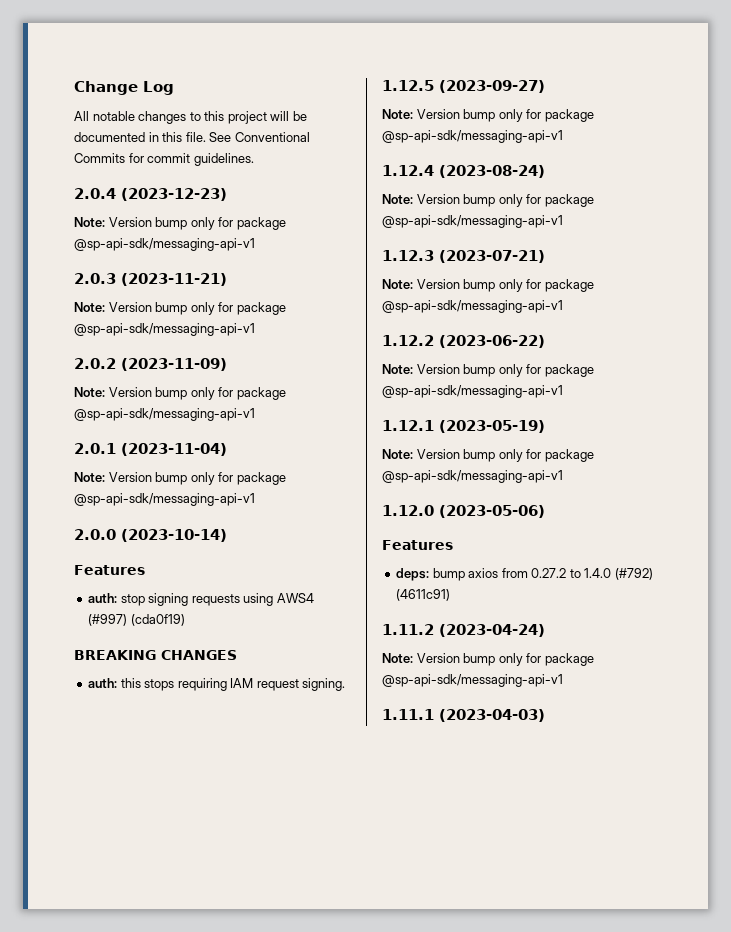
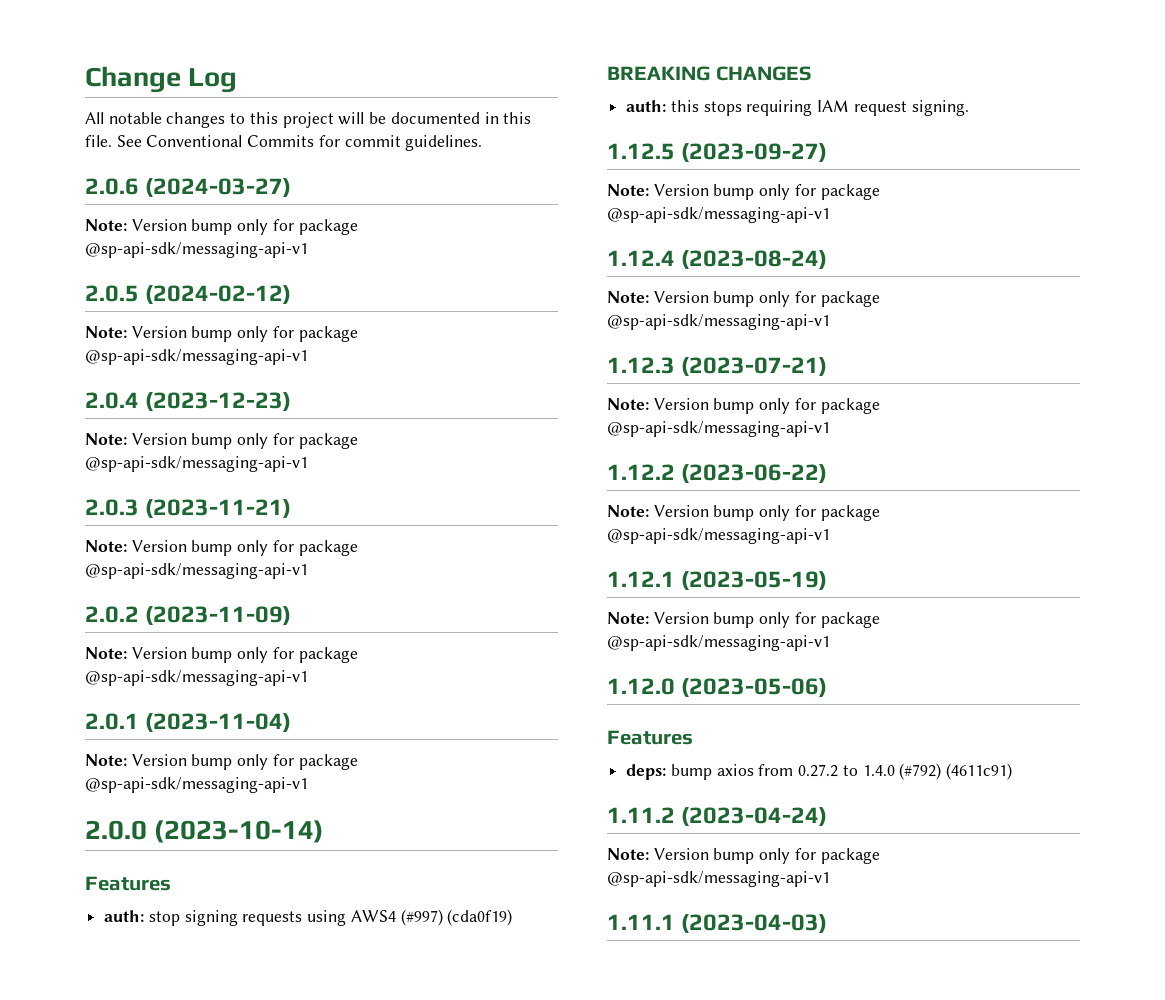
+ 2.0.6 (2024-03-27)
+ Note: Version bump only for package @sp-api-sdk/messaging-api-v1
+ 2.0.5 (2024-02-12)
+ Note: Version bump only for package @sp-api-sdk/messaging-api-v1

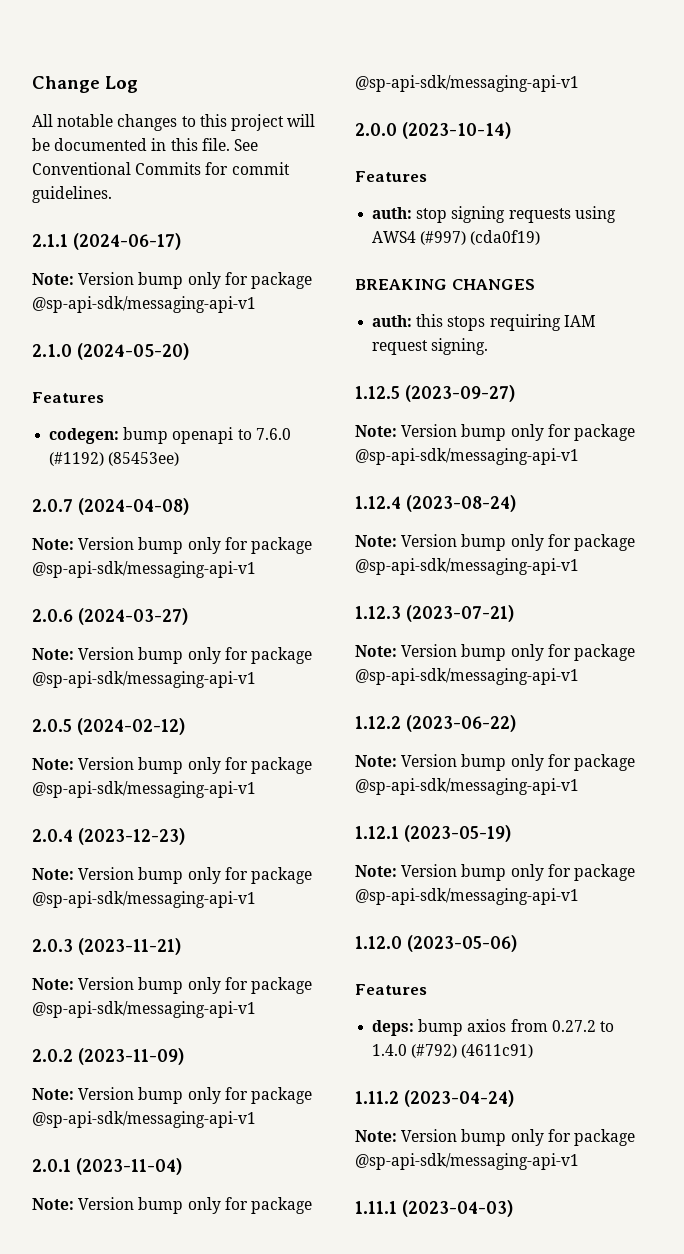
+ 2.1.1 (2024-06-17)
+ Note: Version bump only for package @sp-api-sdk/messaging-api-v1
+ 2.1.0 (2024-05-20)
+ Features
+ codegen: bump openapi to 7.6.0 (#1192) (85453ee)
+ 2.0.7 (2024-04-08)
+ Note: Version bump only for package @sp-api-sdk/messaging-api-v1

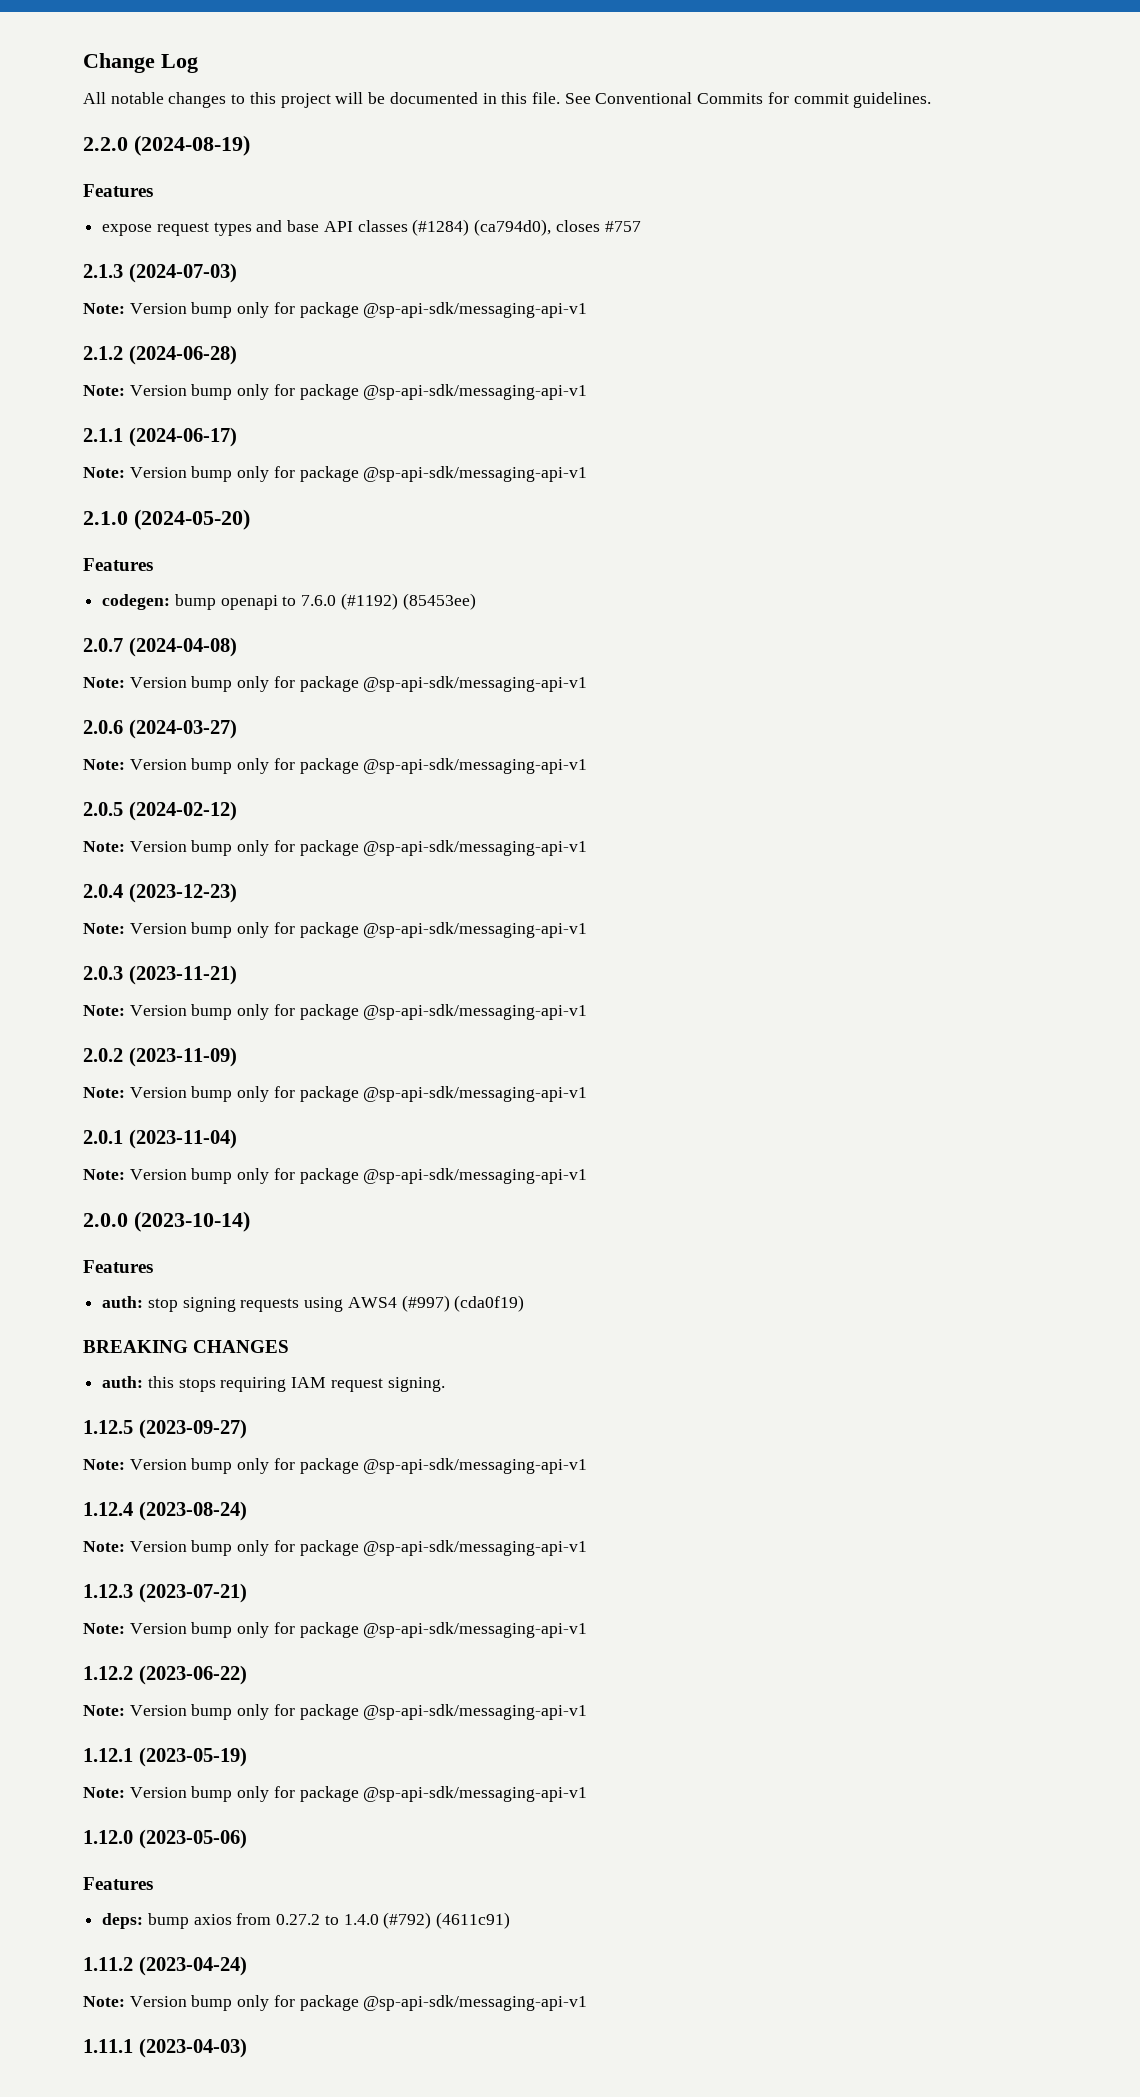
+ 2.2.0 (2024-08-19)
+ Features
+ expose request types and base API classes (#1284) (ca794d0), closes #757
+ 2.1.3 (2024-07-03)
+ Note: Version bump only for package @sp-api-sdk/messaging-api-v1
+ 2.1.2 (2024-06-28)
+ Note: Version bump only for package @sp-api-sdk/messaging-api-v1

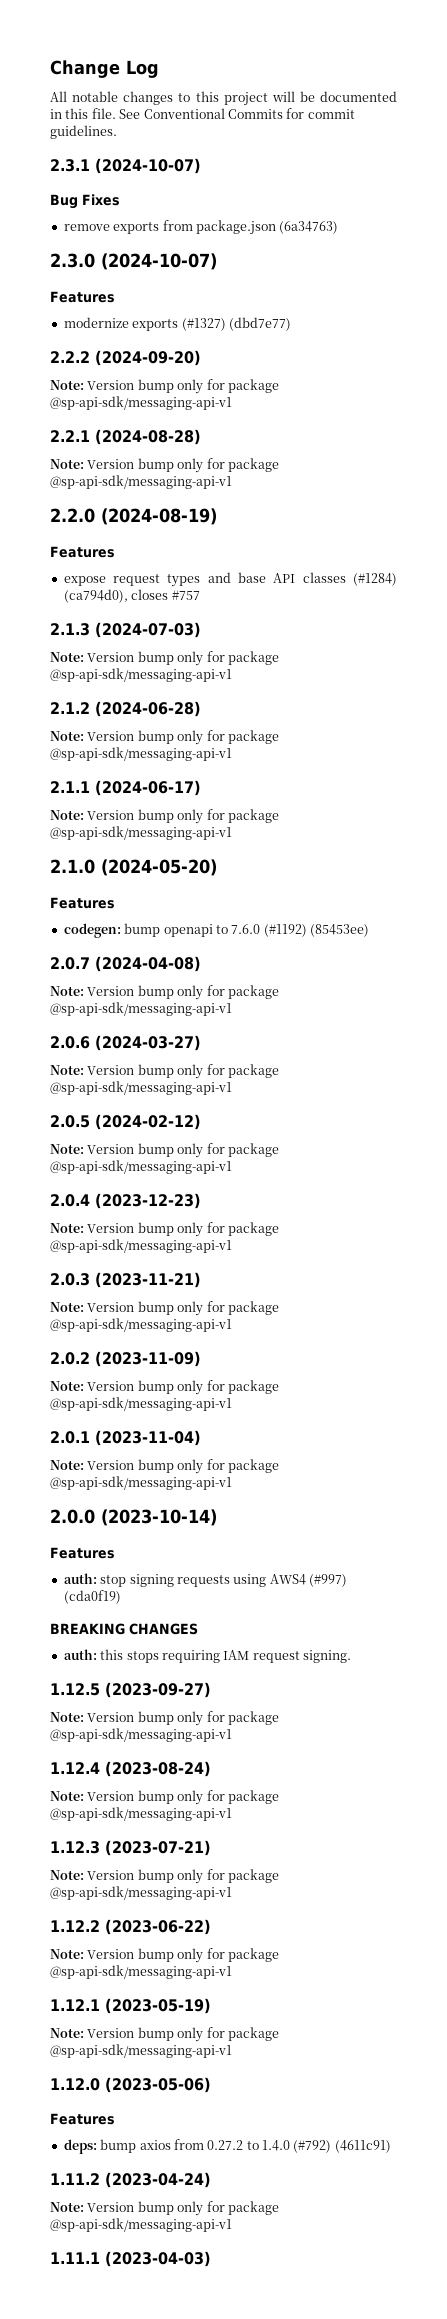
+ 2.3.1 (2024-10-07)
+ Bug Fixes
+ remove exports from package.json (6a34763)
+ 2.3.0 (2024-10-07)
+ Features
+ modernize exports (#1327) (dbd7e77)
+ 2.2.2 (2024-09-20)
+ Note: Version bump only for package @sp-api-sdk/messaging-api-v1
+ 2.2.1 (2024-08-28)
+ Note: Version bump only for package @sp-api-sdk/messaging-api-v1

